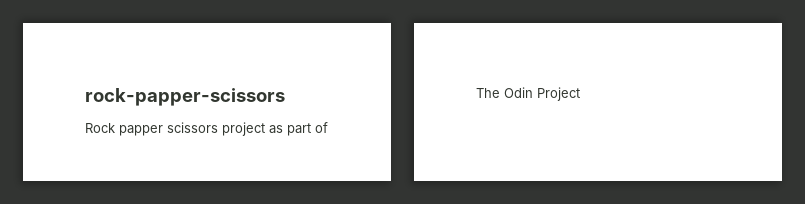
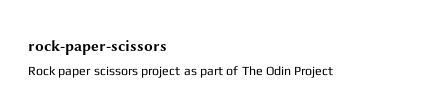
- rock-papper-scissors
+ rock-paper-scissors
- Rock papper scissors project as part of The Odin Project
+ Rock paper scissors project as part of The Odin Project

